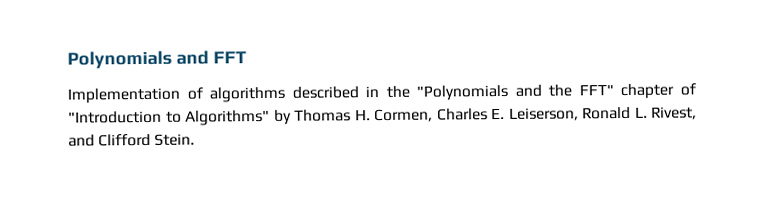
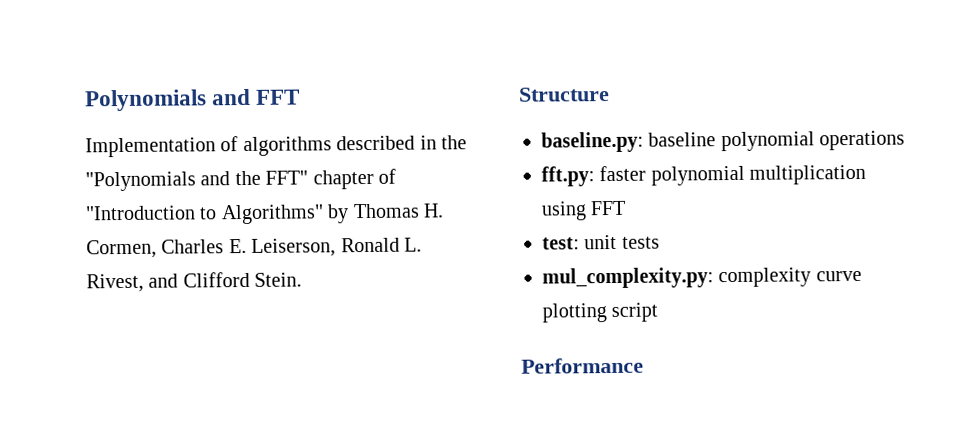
+ Structure
+ baseline.py: baseline polynomial operations
+ fft.py: faster polynomial multiplication using FFT
+ test: unit tests
+ mul_complexity.py: complexity curve plotting script
+ Performance

